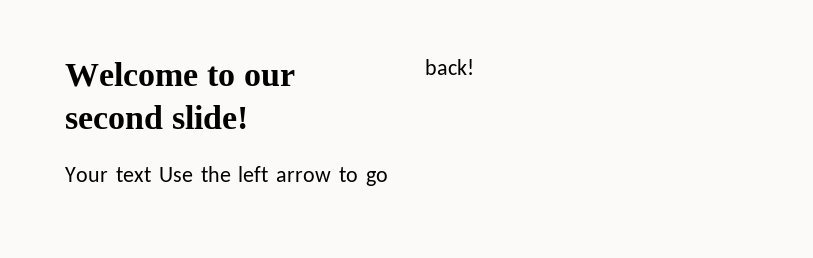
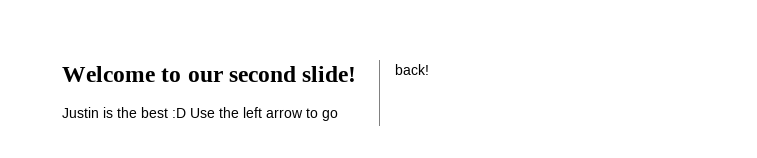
- Your text Use the left arrow to go back!
+ Justin is the best :D Use the left arrow to go back!

